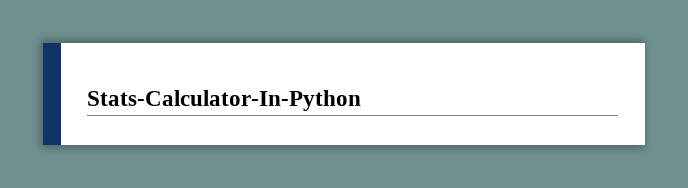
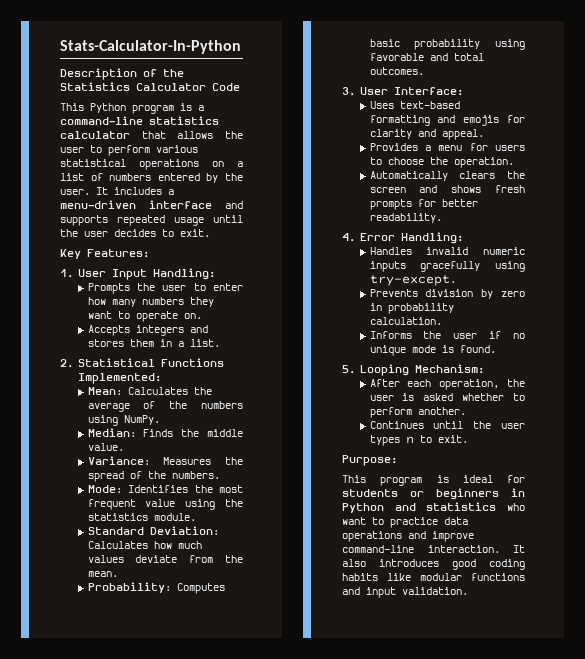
+ Description of the Statistics Calculator Code
+ This Python program is a command-line statistics calculator that allows the user to perform various statistical operations on a list of numbers entered by the user. It includes a menu-driven interface and supports repeated usage until the user decides to exit.
+ Key Features:
+ 1. User Input Handling:
+ Prompts the user to enter how many numbers they want to operate on.
+ Accepts integers and stores them in a list.
+ 2. Statistical Functions Implemented:
+ Mean: Calculates the average of the numbers using NumPy.
+ Median: Finds the middle value.
+ Variance: Measures the spread of the numbers.
+ Mode: Identifies the most frequent value using the statistics module.
+ Standard Deviation: Calculates how much values deviate from the mean.
+ Probability: Computes basic probability using favorable and total outcomes.
+ 3. User Interface:
+ Uses text-based formatting and emojis for clarity and appeal.
+ Provides a menu for users to choose the operation.
+ Automatically clears the screen and shows fresh prompts for better readability.
+ 4. Error Handling:
+ Handles invalid numeric inputs gracefully using try-except.
+ Prevents division by zero in probability calculation.
+ Informs the user if no unique mode is found.
+ 5. Looping Mechanism:
+ After each operation, the user is asked whether to perform another.
+ Continues until the user types n to exit.
+ Purpose:
+ This program is ideal for students or beginners in Python and statistics who want to practice data operations and improve command-line interaction. It also introduces good coding habits like modular functions and input validation.

